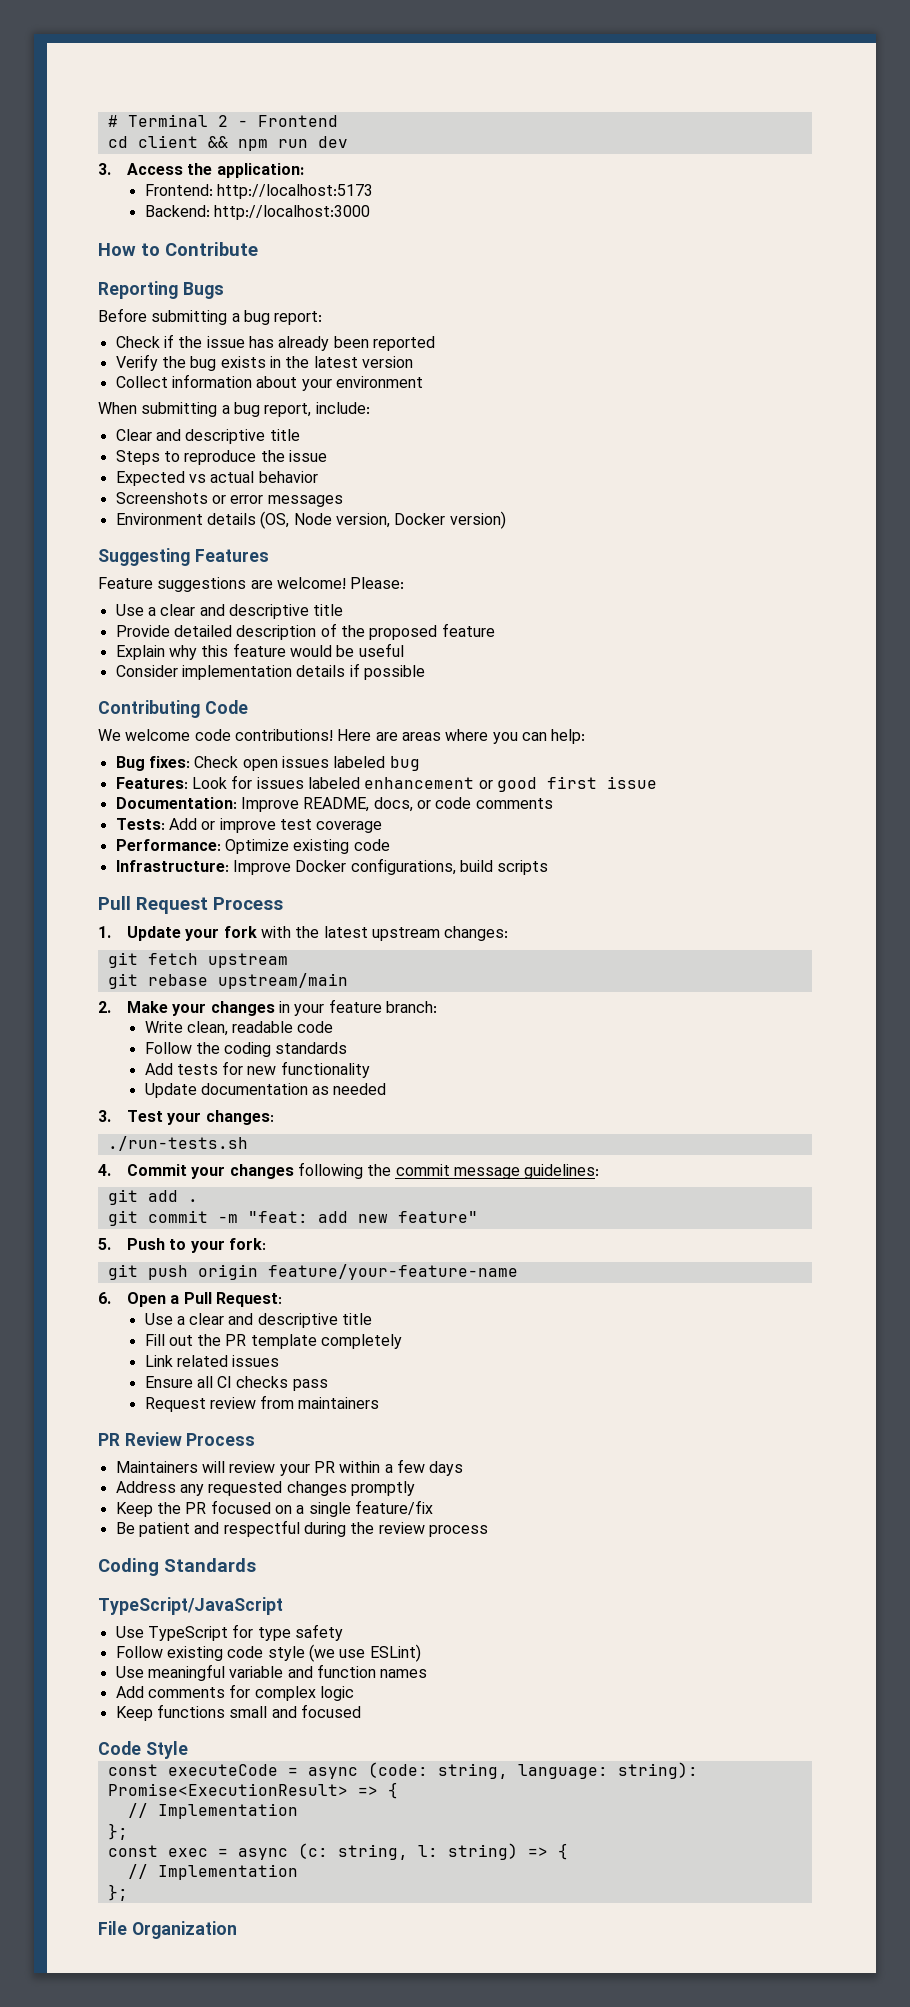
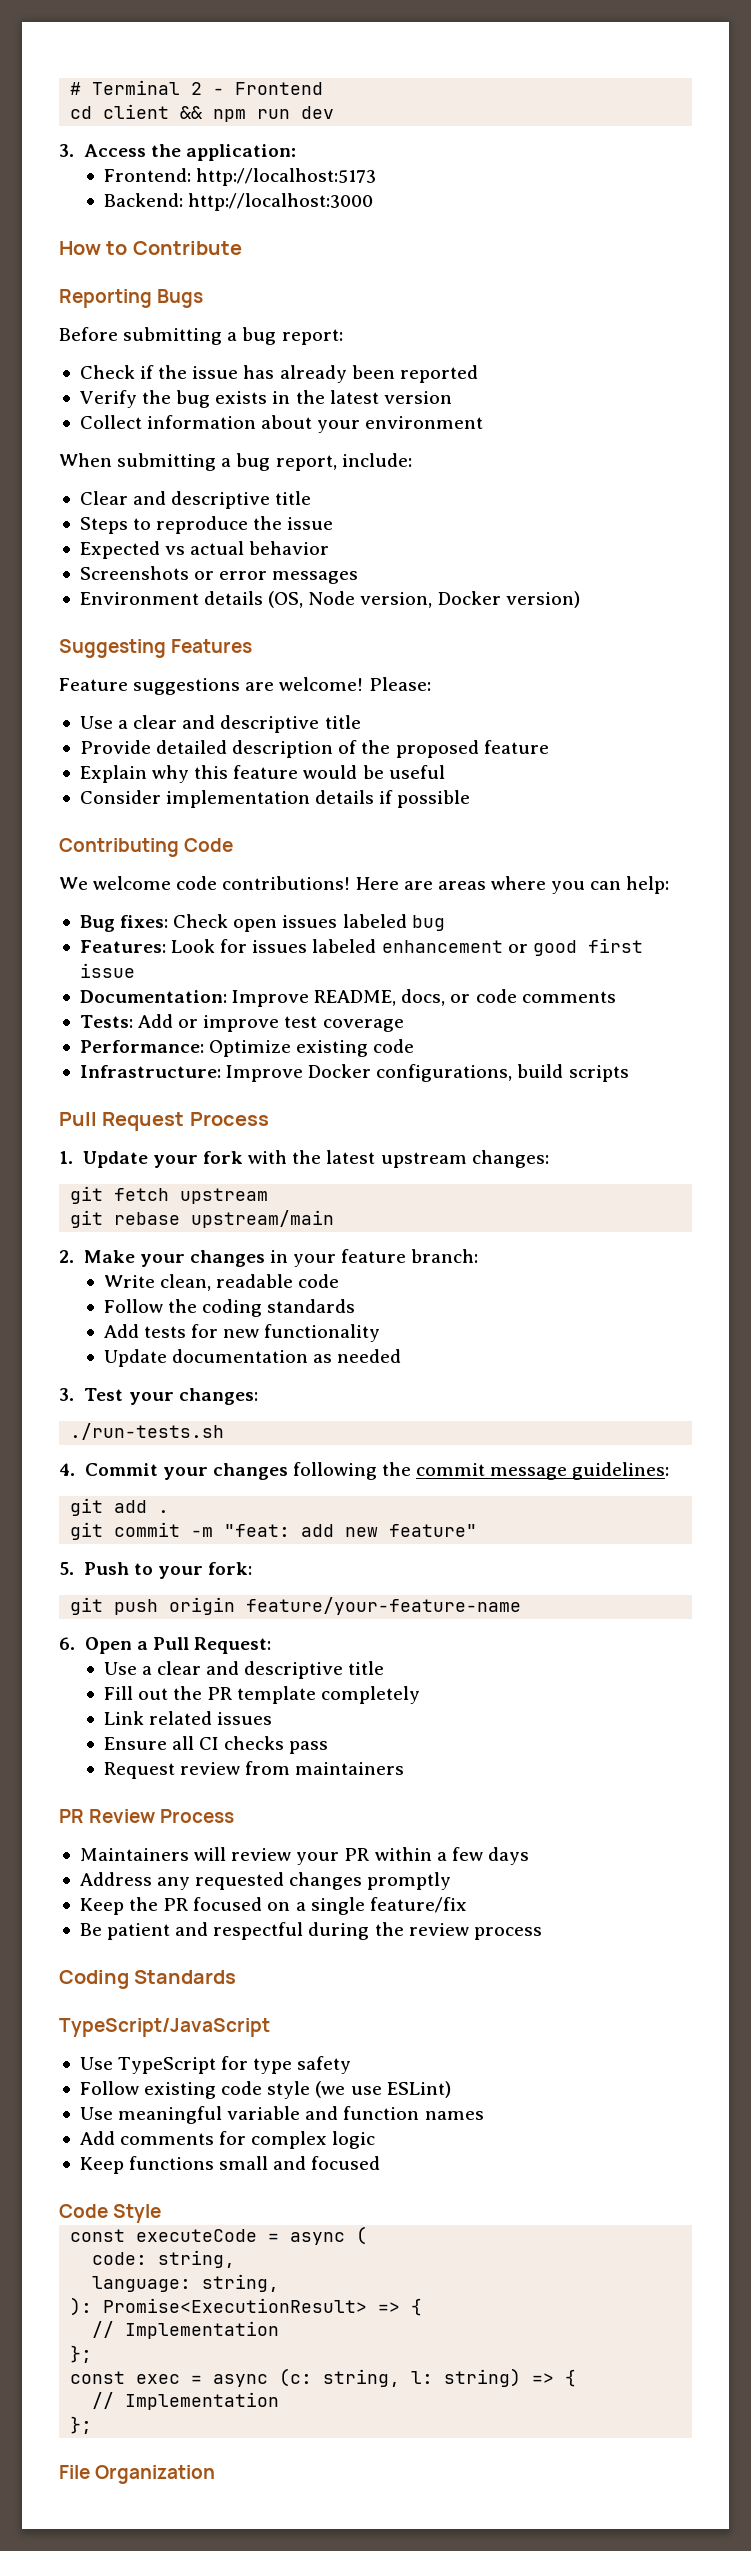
- const executeCode = async (code: string, language: string): Promise<ExecutionResult> => {
+ const executeCode = async (
+ code: string,
+ language: string,
+ ): Promise<ExecutionResult> => {

